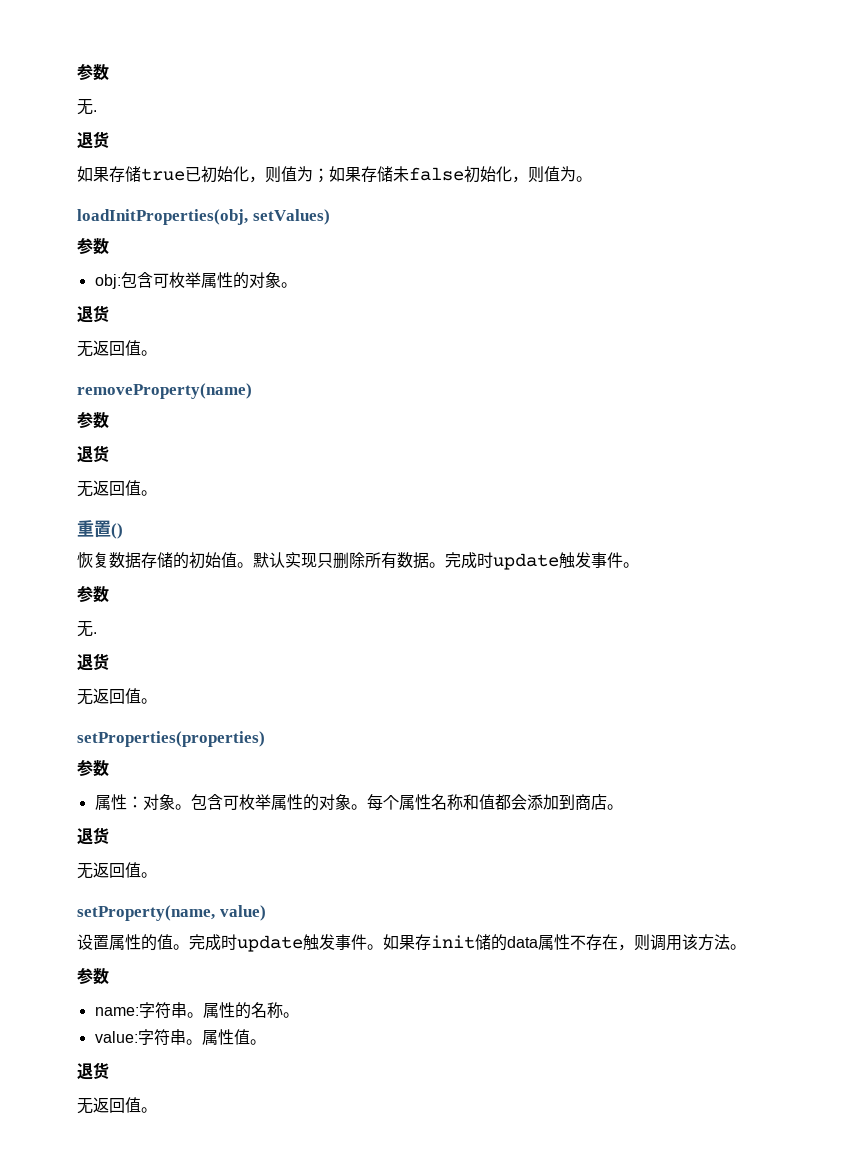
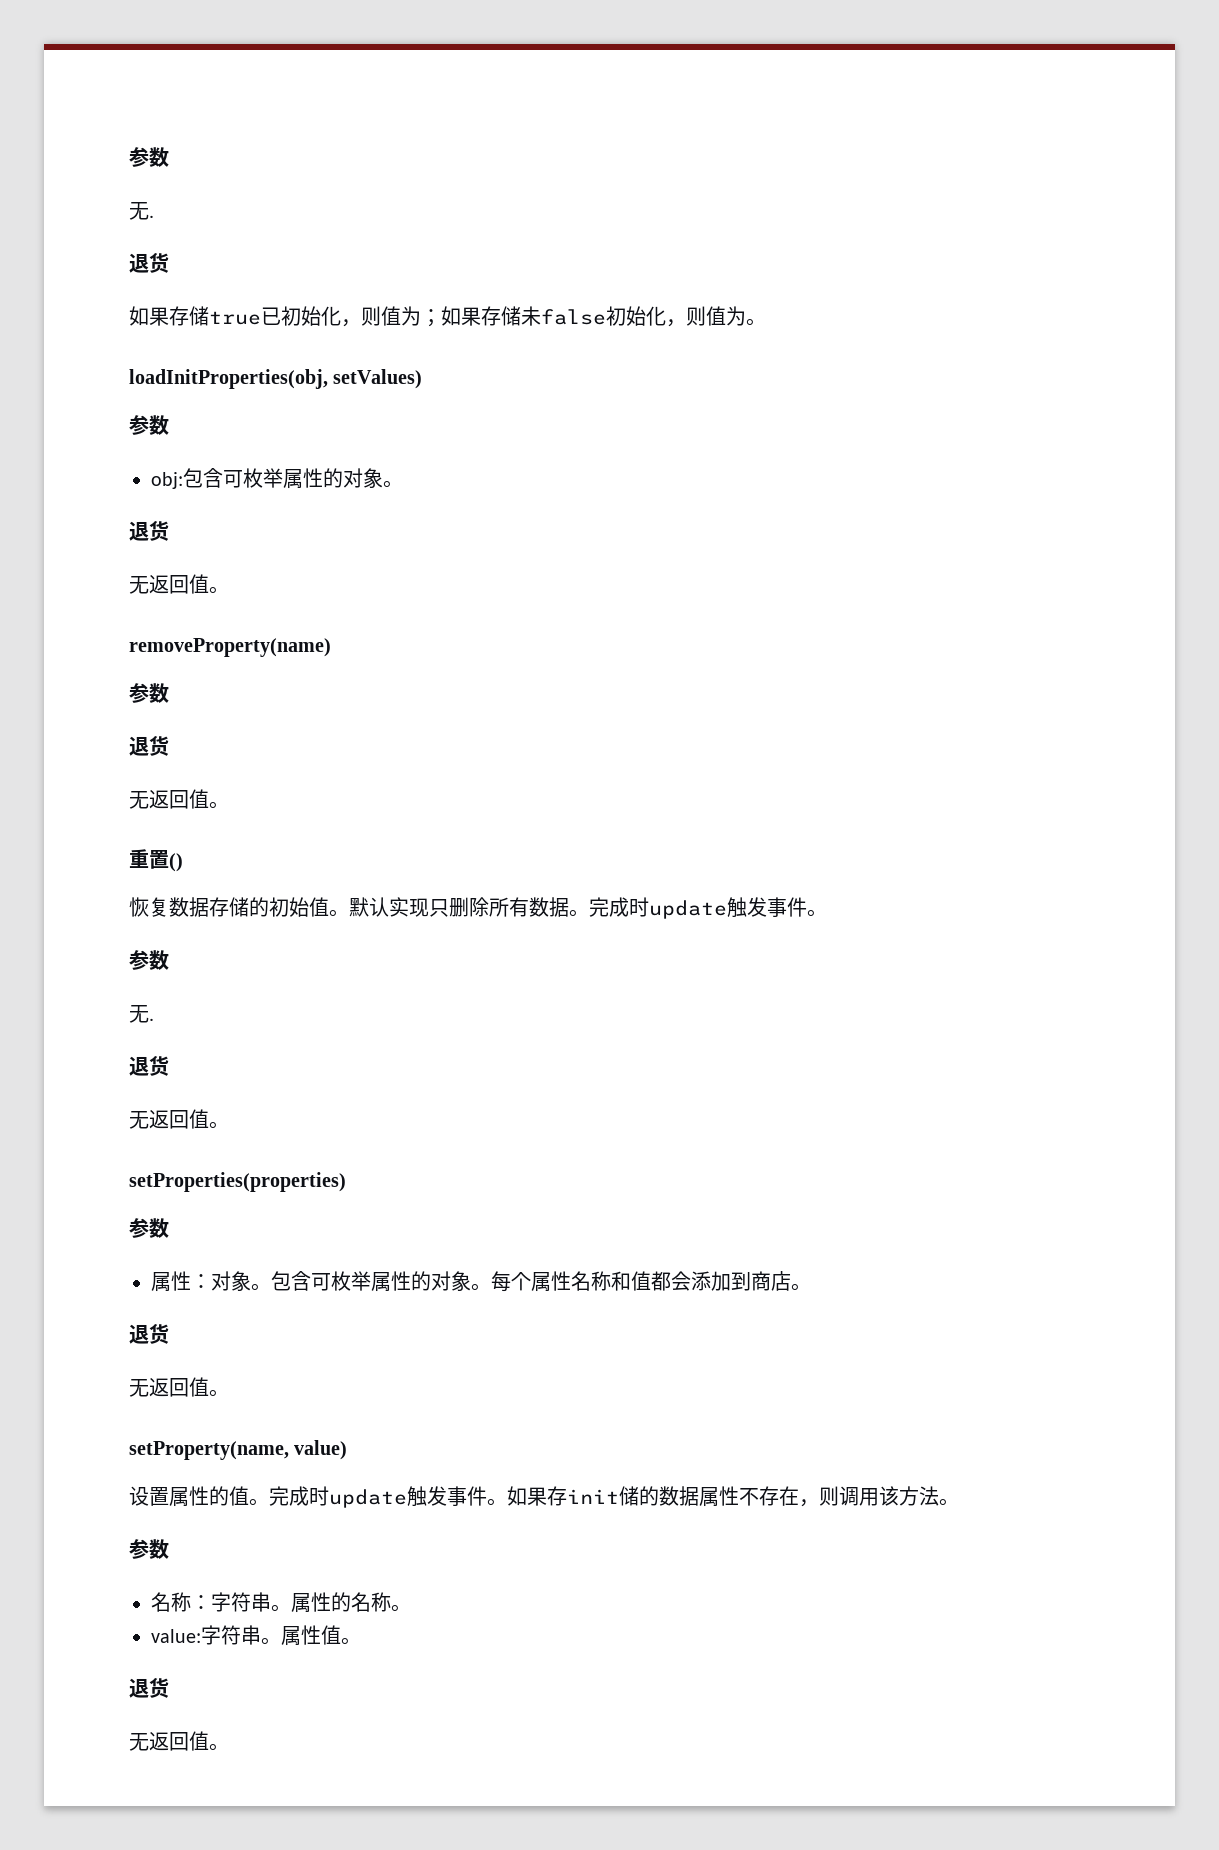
- 如果存init储的data属性不存在，则调用该方法。
+ 如果存init储的数据属性不存在，则调用该方法。
- name:字符串。
+ 名称：字符串。

